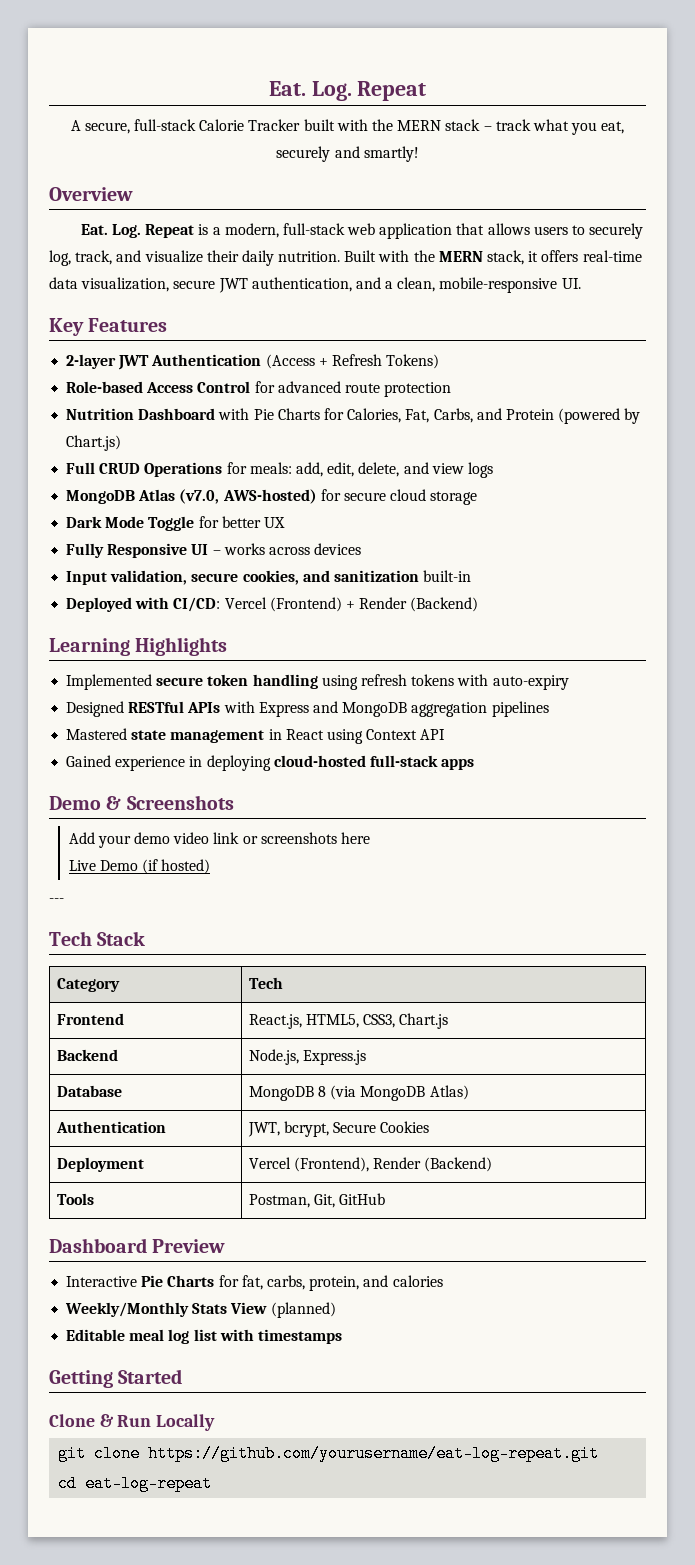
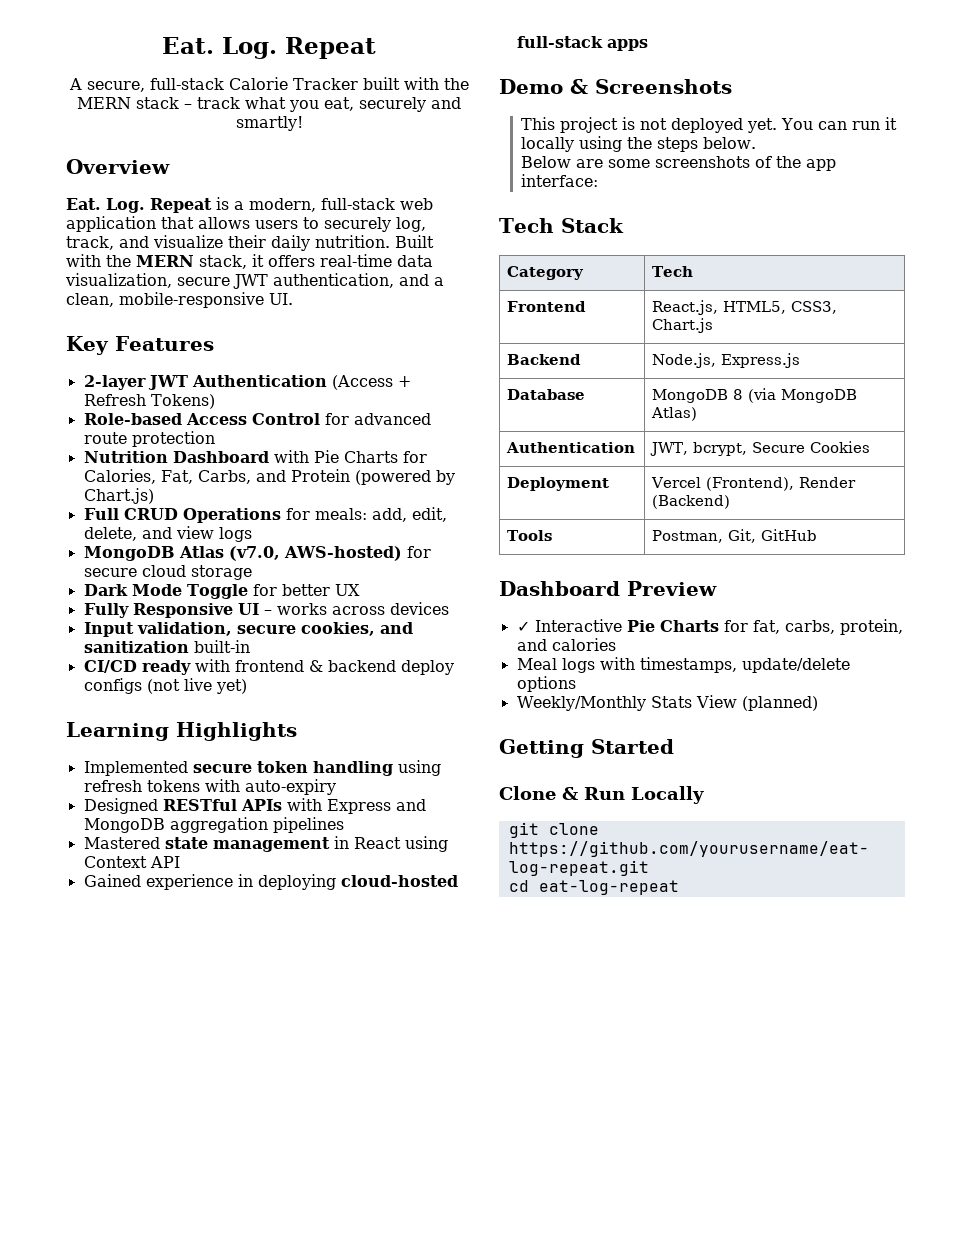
- Deployed with CI/CD: Vercel (Frontend) + Render (Backend)
+ CI/CD ready with frontend & backend deploy configs (not live yet)
- Add your demo video link or screenshots here
- Live Demo (if hosted)
- ---
+ This project is not deployed yet. You can run it locally using the steps below.
+ Below are some screenshots of the app interface:
- Interactive Pie Charts for fat, carbs, protein, and calories
+ ✓ Interactive Pie Charts for fat, carbs, protein, and calories
+ Meal logs with timestamps, update/delete options
  Weekly/Monthly Stats View (planned)
- Editable meal log list with timestamps

